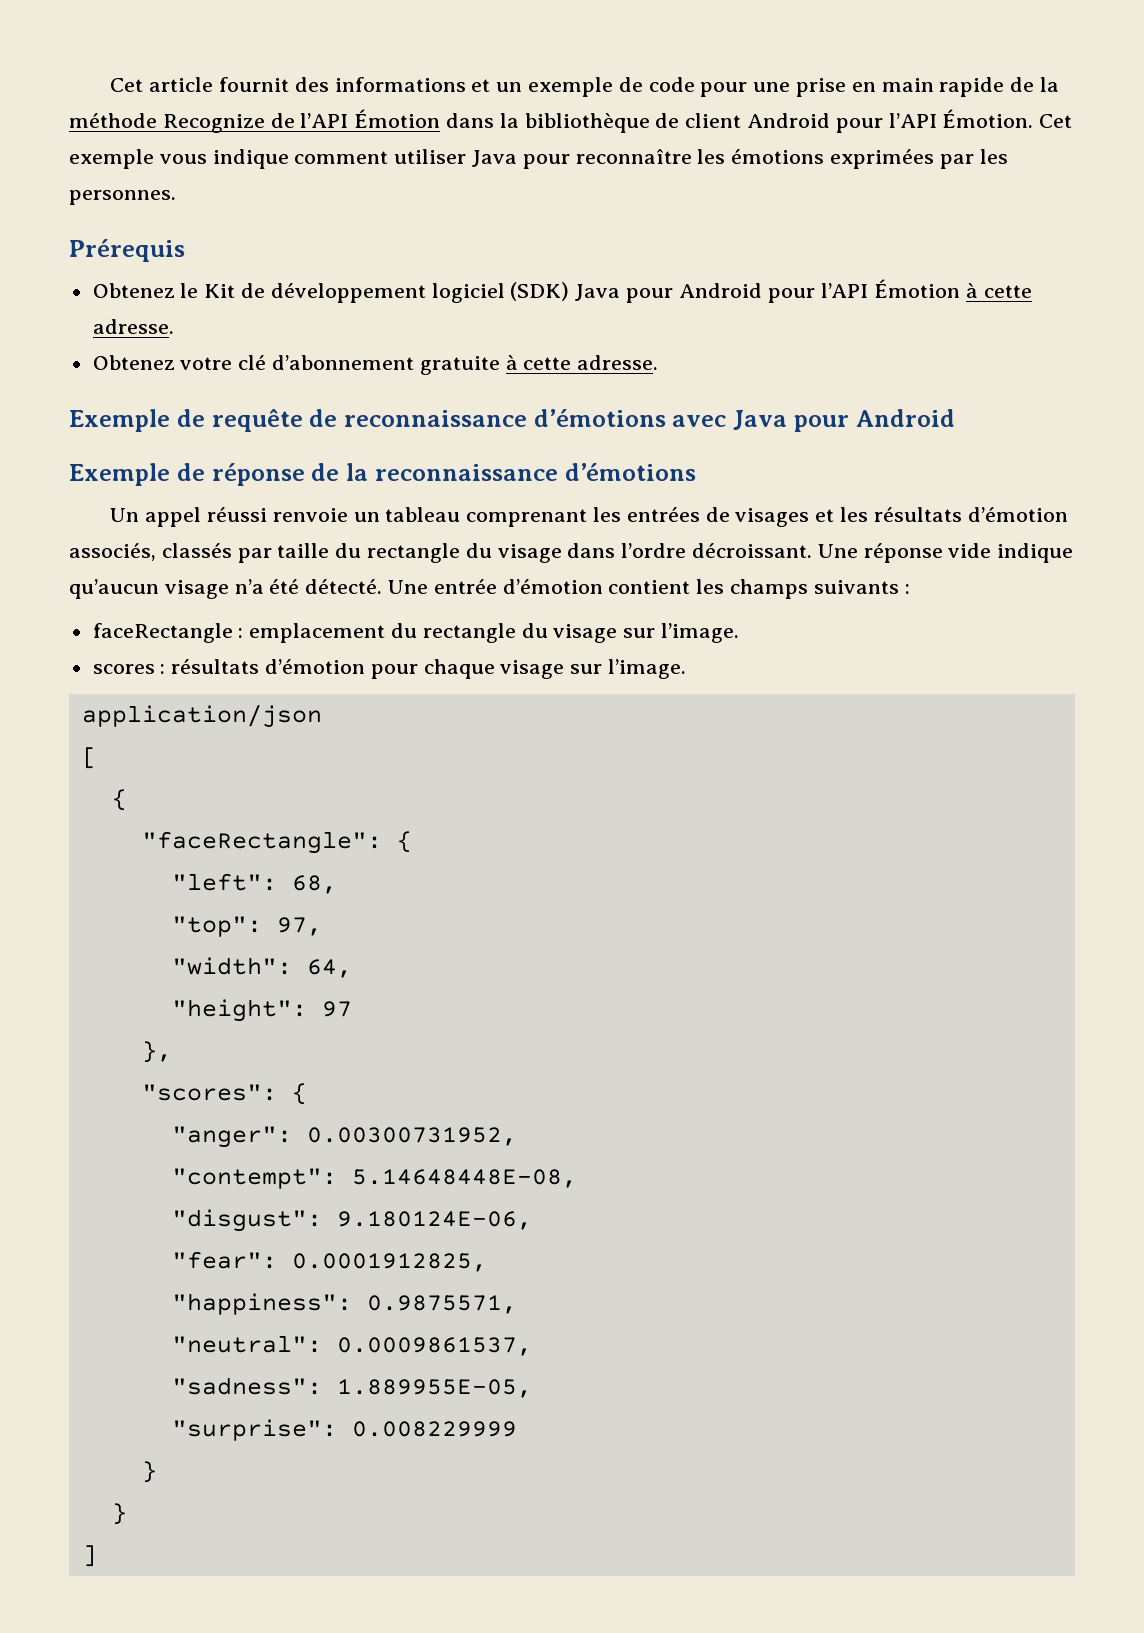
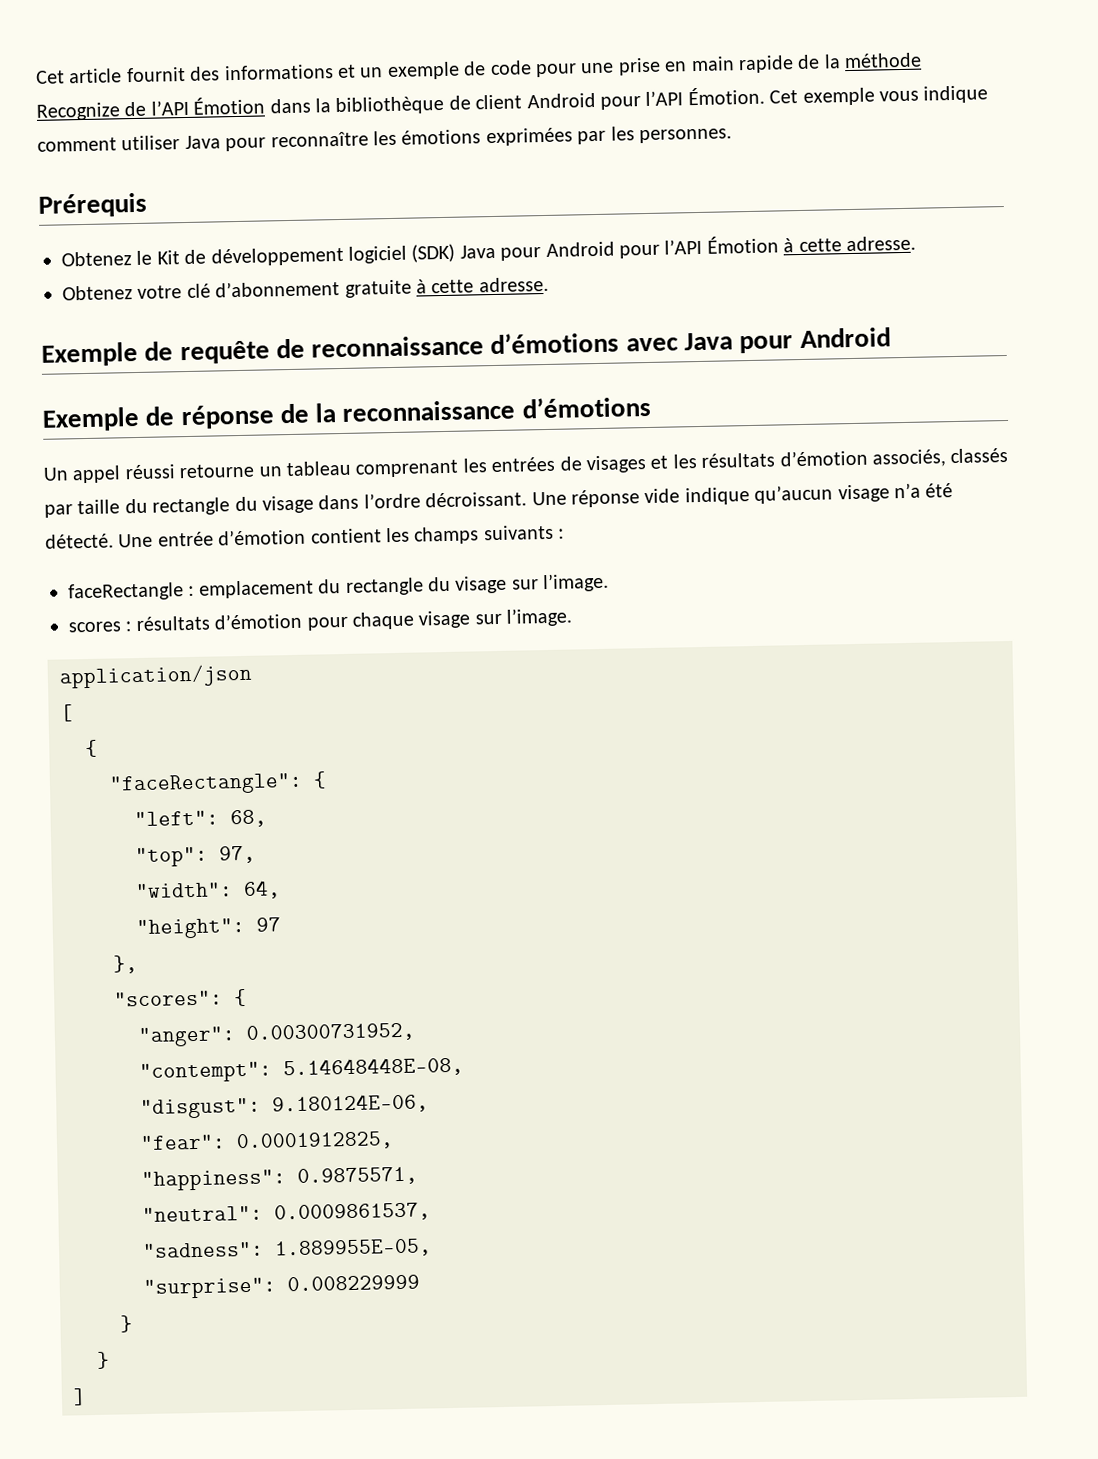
- Un appel réussi renvoie un tableau comprenant les entrées de visages et les résultats d’émotion associés, classés par taille du rectangle du visage dans l’ordre décroissant.
+ Un appel réussi retourne un tableau comprenant les entrées de visages et les résultats d’émotion associés, classés par taille du rectangle du visage dans l’ordre décroissant.

